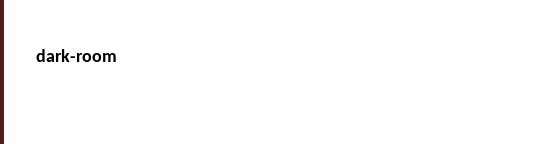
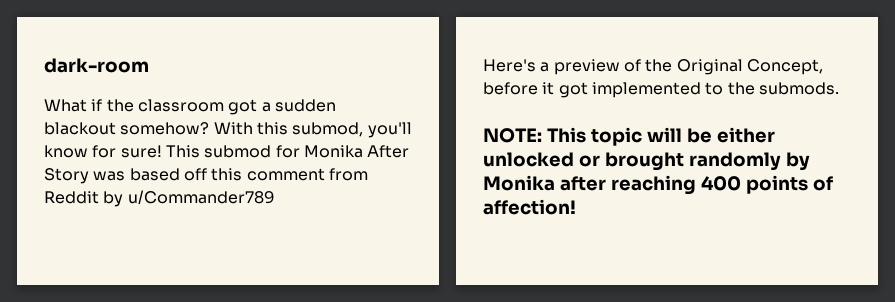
+ What if the classroom got a sudden blackout somehow? With this submod, you'll know for sure! This submod for Monika After Story was based off this comment from Reddit by u/Commander789
+ Here's a preview of the Original Concept, before it got implemented to the submods.
+ NOTE: This topic will be either unlocked or brought randomly by Monika after reaching 400 points of affection!

